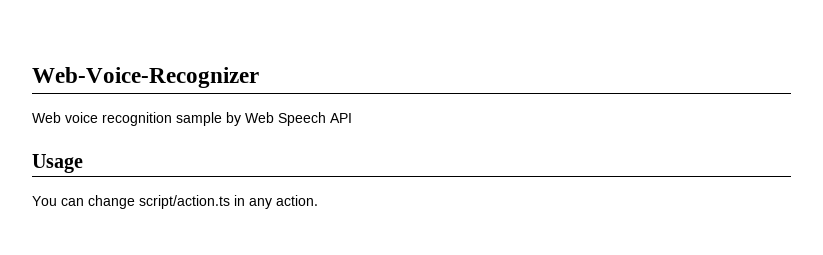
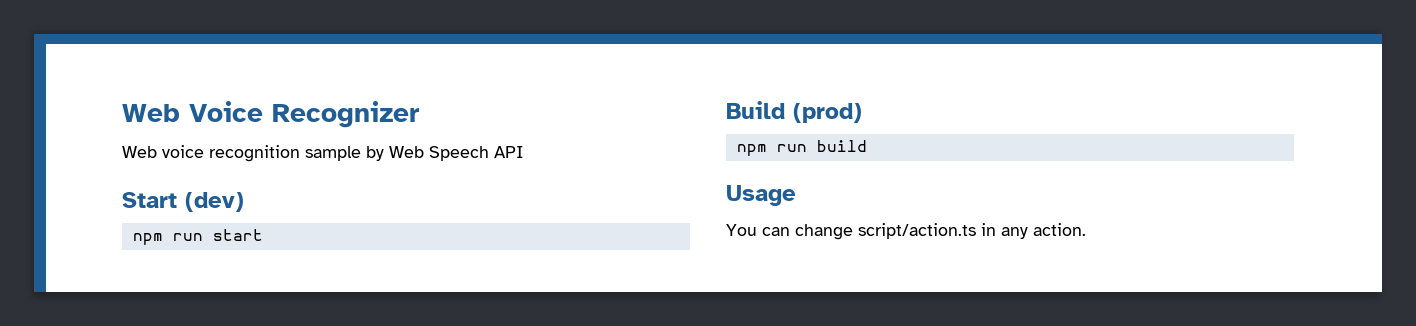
- Web-Voice-Recognizer
+ Web Voice Recognizer
+ Start (dev)
+ npm run start
+ Build (prod)
+ npm run build

